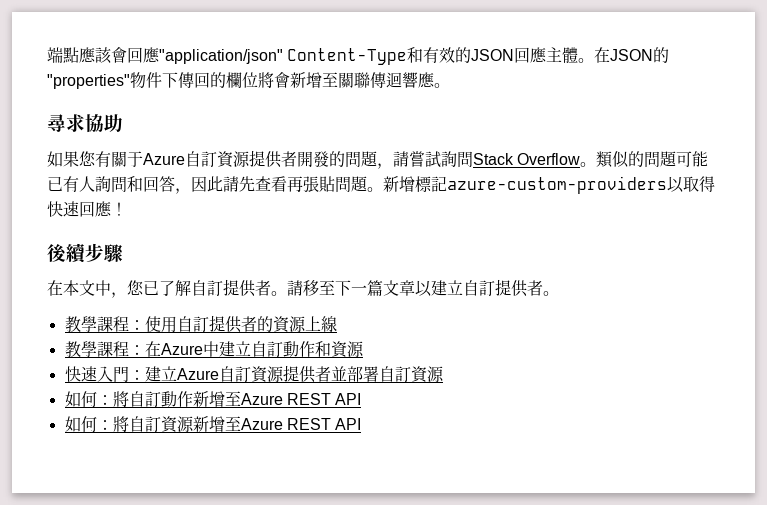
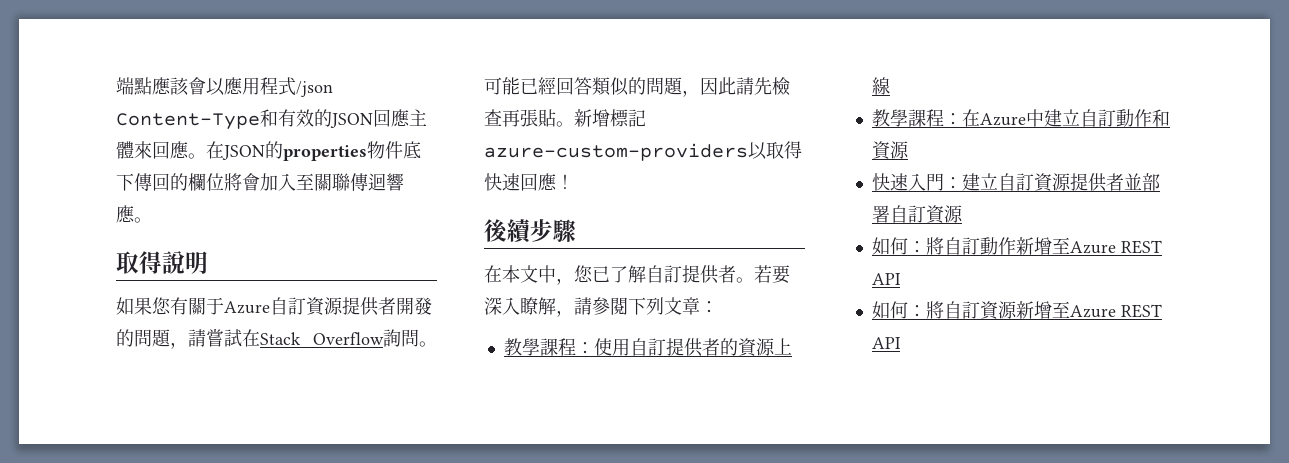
- 端點應該會回應"application/json" Content-Type和有效的JSON回應主體。
+ 端點應該會以應用程式/json Content-Type和有效的JSON回應主體來回應。
- 在JSON的"properties"物件下傳回的欄位將會新增至關聯傳迴響應。
+ 在JSON的properties物件底下傳回的欄位將會加入至關聯傳迴響應。
- 尋求協助
+ 取得說明
- 如果您有關于Azure自訂資源提供者開發的問題，請嘗試詢問Stack Overflow。類似的問題可能已有人詢問和回答，因此請先查看再張貼問題。
+ 如果您有關于Azure自訂資源提供者開發的問題，請嘗試在Stack Overflow詢問。可能已經回答類似的問題，因此請先檢查再張貼。
- 請移至下一篇文章以建立自訂提供者。
+ 若要深入瞭解，請參閱下列文章：
- 快速入門：建立Azure自訂資源提供者並部署自訂資源
+ 快速入門：建立自訂資源提供者並部署自訂資源

